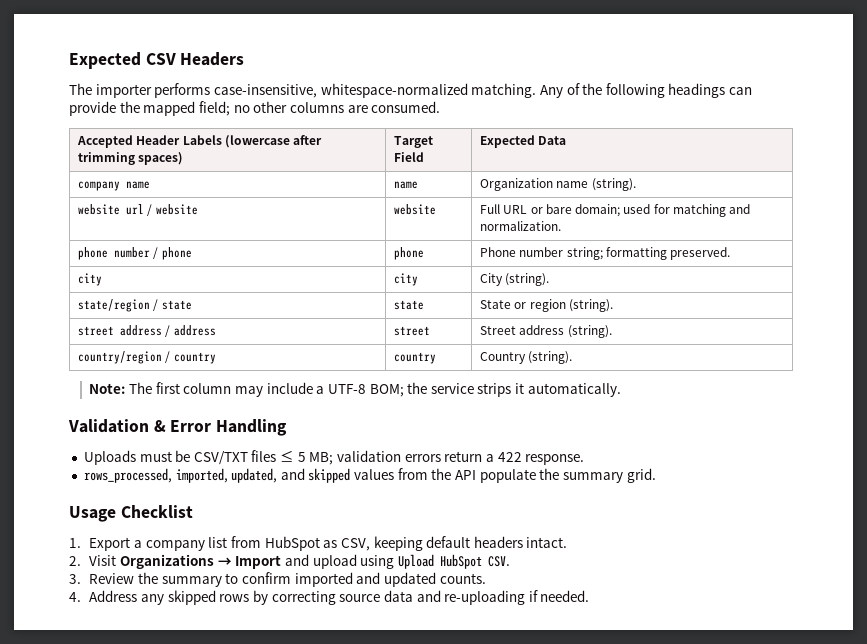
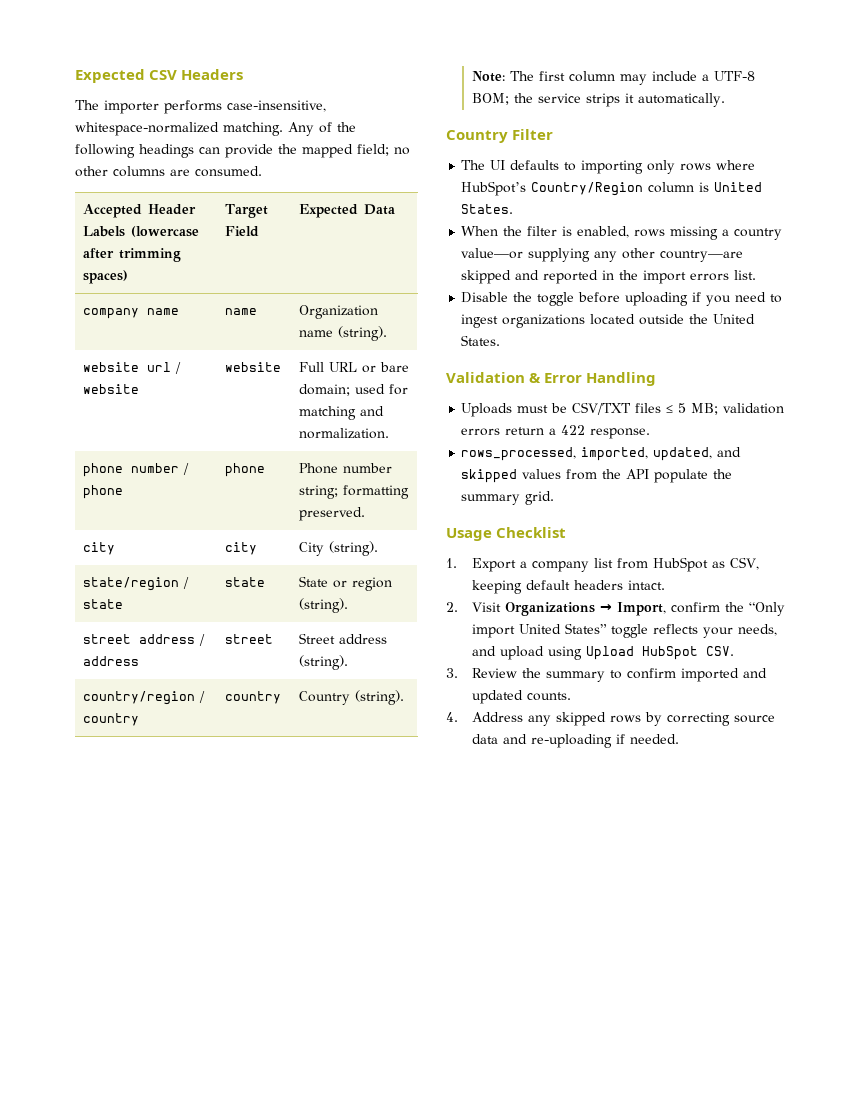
+ Country Filter
+ The UI defaults to importing only rows where HubSpot’s Country/Region column is United States.
+ When the filter is enabled, rows missing a country value—or supplying any other country—are skipped and reported in the import errors list.
+ Disable the toggle before uploading if you need to ingest organizations located outside the United States.
- 2. Visit Organizations → Import and upload using Upload HubSpot CSV.
+ 2. Visit Organizations → Import, confirm the “Only import United States” toggle reflects your needs, and upload using Upload HubSpot CSV.

